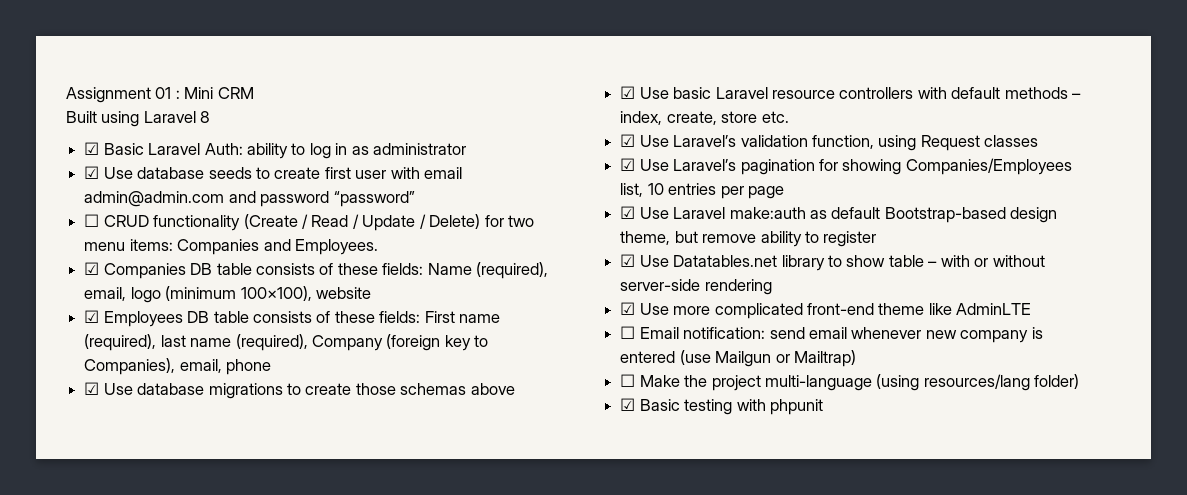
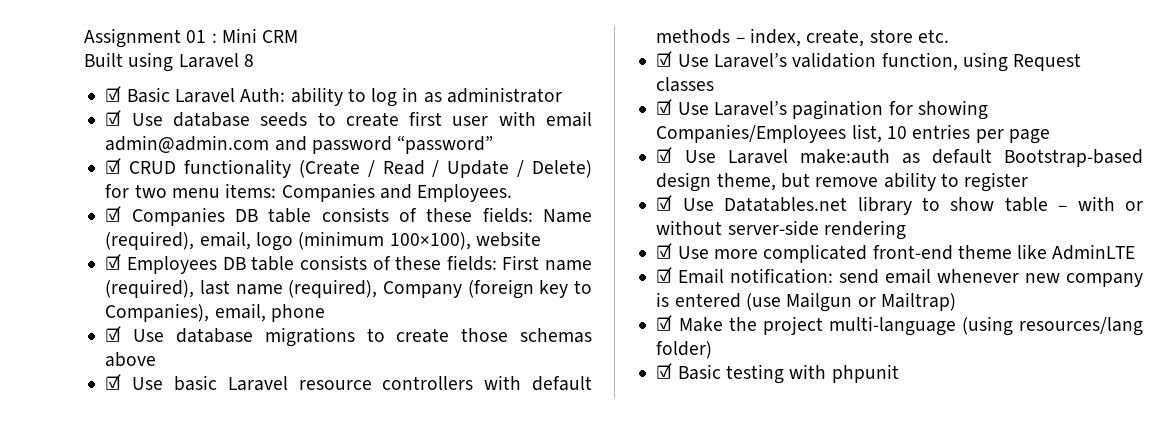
- ☐ CRUD functionality (Create / Read / Update / Delete) for two menu items: Companies and Employees.
+ ☑ CRUD functionality (Create / Read / Update / Delete) for two menu items: Companies and Employees.
- ☐ Email notification: send email whenever new company is entered (use Mailgun or Mailtrap)
+ ☑ Email notification: send email whenever new company is entered (use Mailgun or Mailtrap)
- ☐ Make the project multi-language (using resources/lang folder)
+ ☑ Make the project multi-language (using resources/lang folder)

